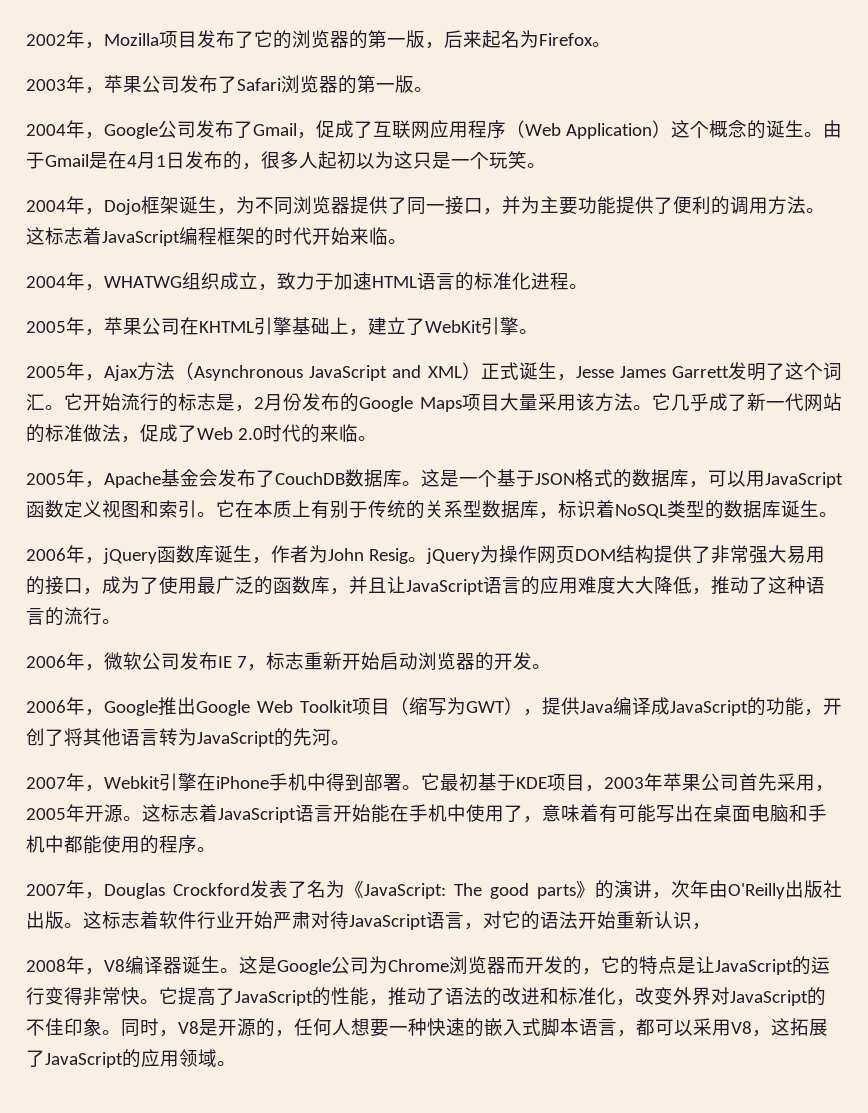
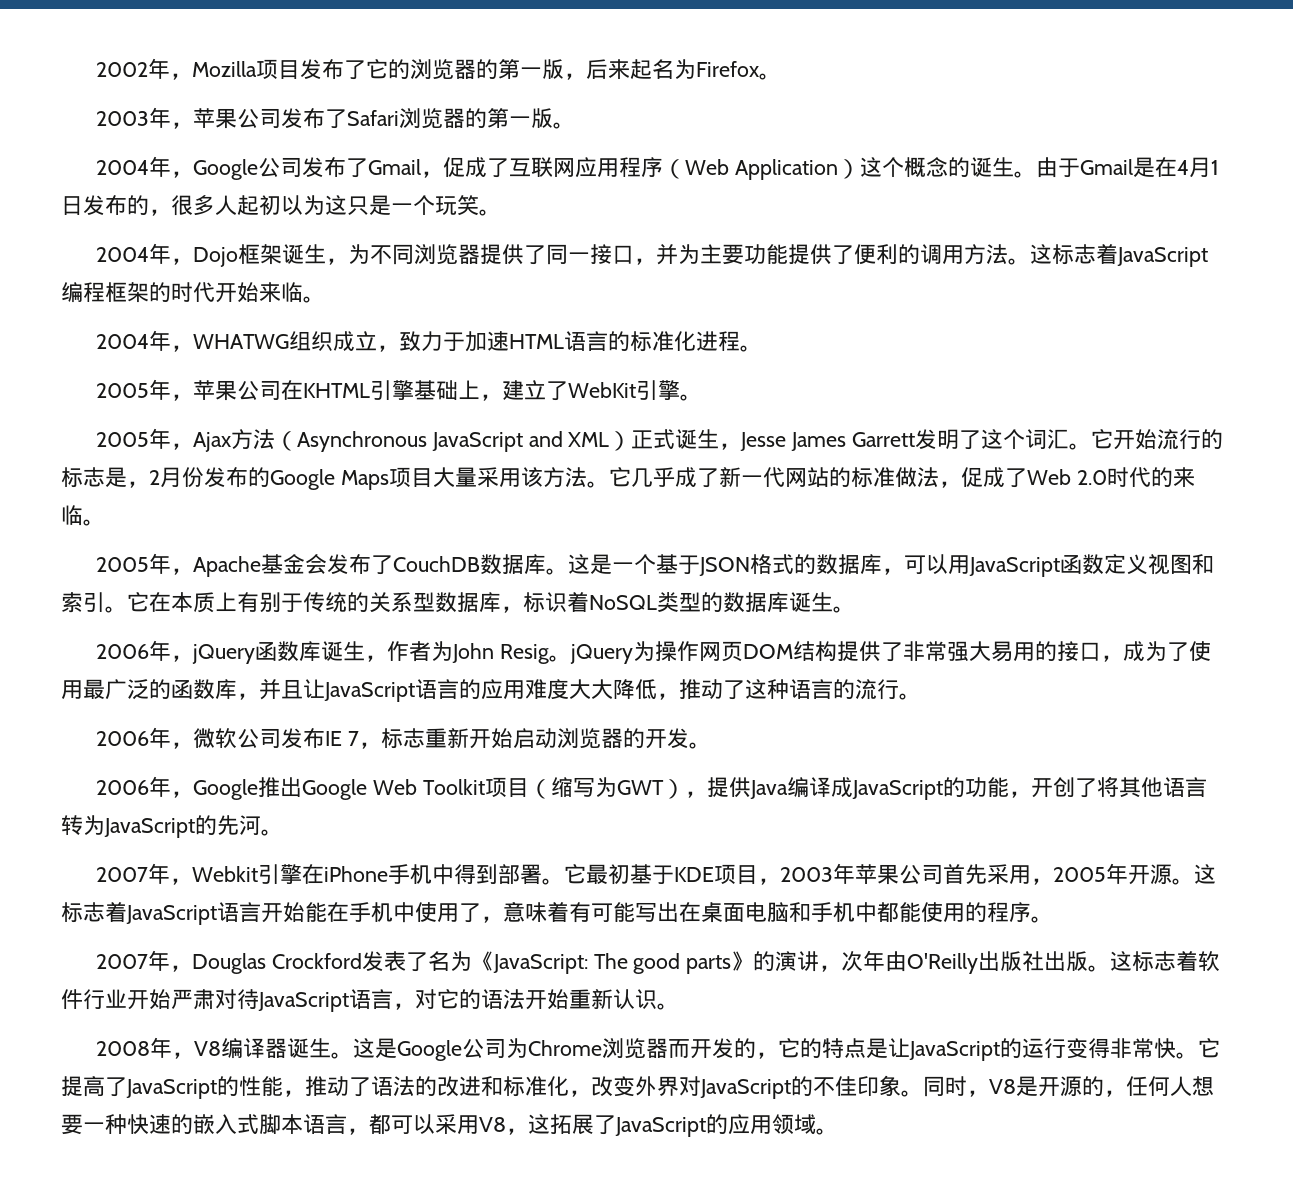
- 这标志着软件行业开始严肃对待JavaScript语言，对它的语法开始重新认识，
+ 这标志着软件行业开始严肃对待JavaScript语言，对它的语法开始重新认识。

